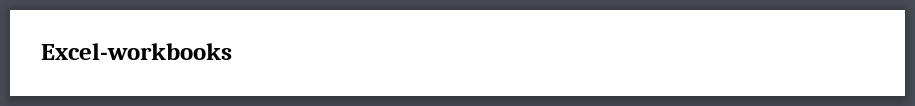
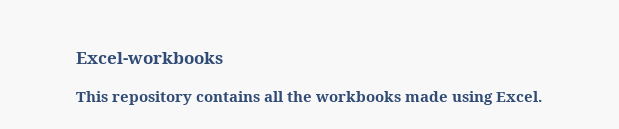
+ This repository contains all the workbooks made using Excel.

